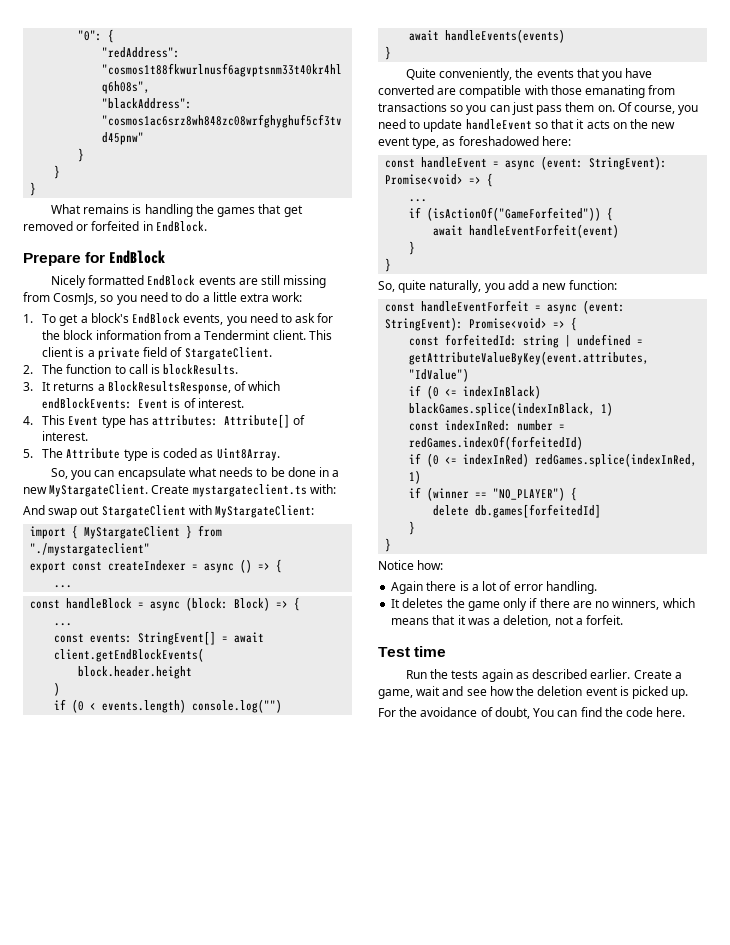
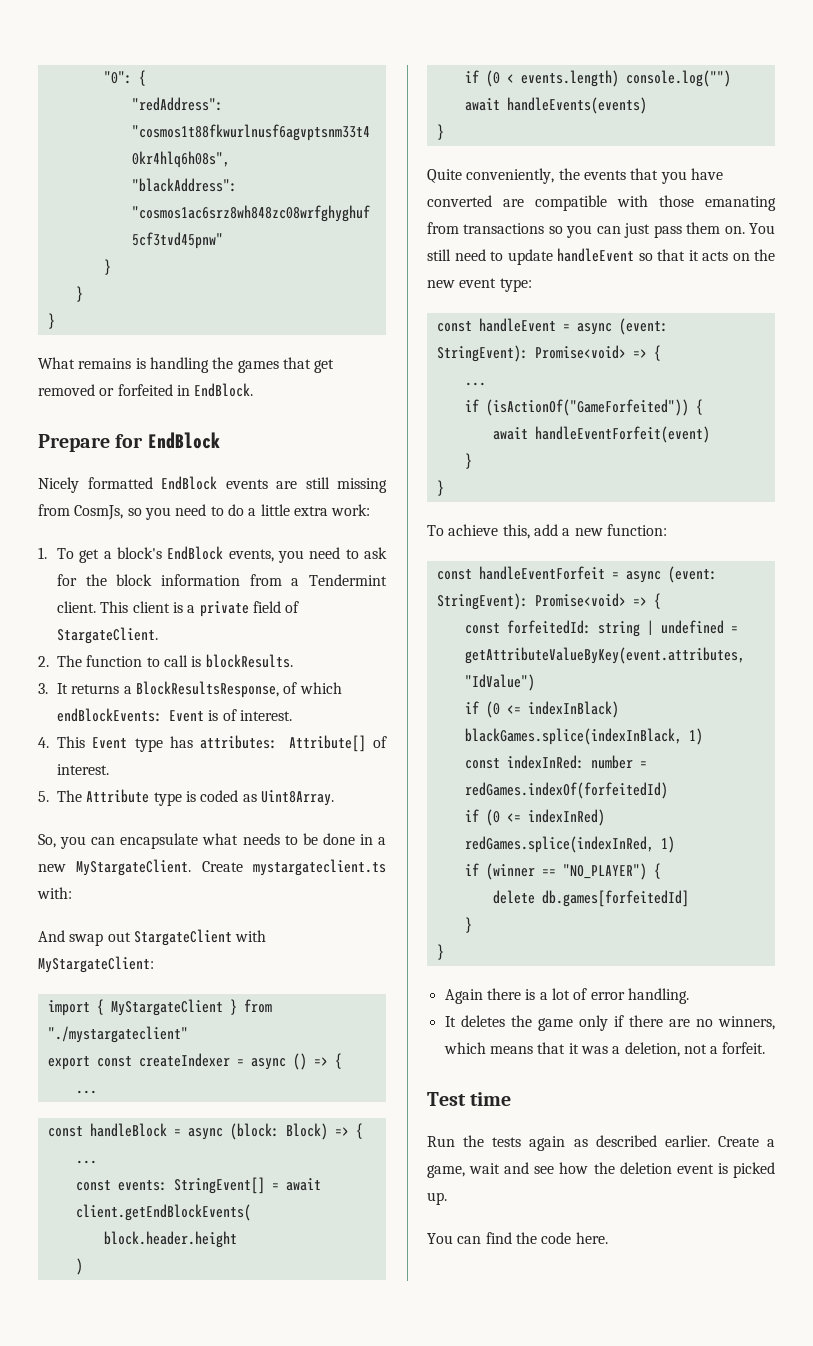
- Of course, you need to update handleEvent so that it acts on the new event type, as foreshadowed here:
+ You still need to update handleEvent so that it acts on the new event type:
- So, quite naturally, you add a new function:
+ To achieve this, add a new function:
- Notice how:
- For the avoidance of doubt, You can find the code here.
+ You can find the code here.

